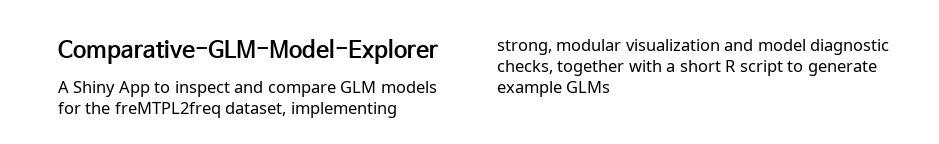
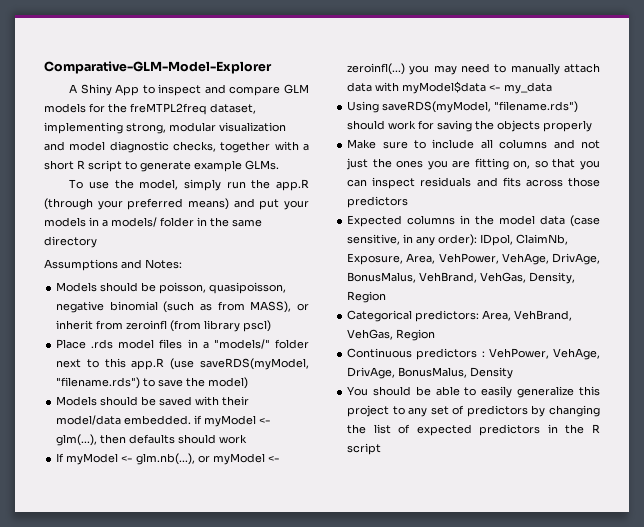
- A Shiny App to inspect and compare GLM models for the freMTPL2freq dataset, implementing strong, modular visualization and model diagnostic checks, together with a short R script to generate example GLMs
+ A Shiny App to inspect and compare GLM models for the freMTPL2freq dataset, implementing strong, modular visualization and model diagnostic checks, together with a short R script to generate example GLMs.
+ To use the model, simply run the app.R (through your preferred means) and put your models in a models/ folder in the same directory
+ Assumptions and Notes:
+ Models should be poisson, quasipoisson, negative binomial (such as from MASS), or inherit from zeroinfl (from library pscl)
+ Place .rds model files in a "models/" folder next to this app.R (use saveRDS(myModel, "filename.rds") to save the model)
+ Models should be saved with their model/data embedded. if myModel <- glm(...), then defaults should work
+ If myModel <- glm.nb(...), or myModel <- zeroinfl(...) you may need to manually attach data with myModel$data <- my_data
+ Using saveRDS(myModel, "filename.rds") should work for saving the objects properly
+ Make sure to include all columns and not just the ones you are fitting on, so that you can inspect residuals and fits across those predictors
+ Expected columns in the model data (case sensitive, in any order): IDpol, ClaimNb, Exposure, Area, VehPower, VehAge, DrivAge, BonusMalus, VehBrand, VehGas, Density, Region
+ Categorical predictors: Area, VehBrand, VehGas, Region
+ Continuous predictors : VehPower, VehAge, DrivAge, BonusMalus, Density
+ You should be able to easily generalize this project to any set of predictors by changing the list of expected predictors in the R script

